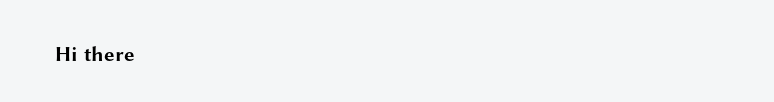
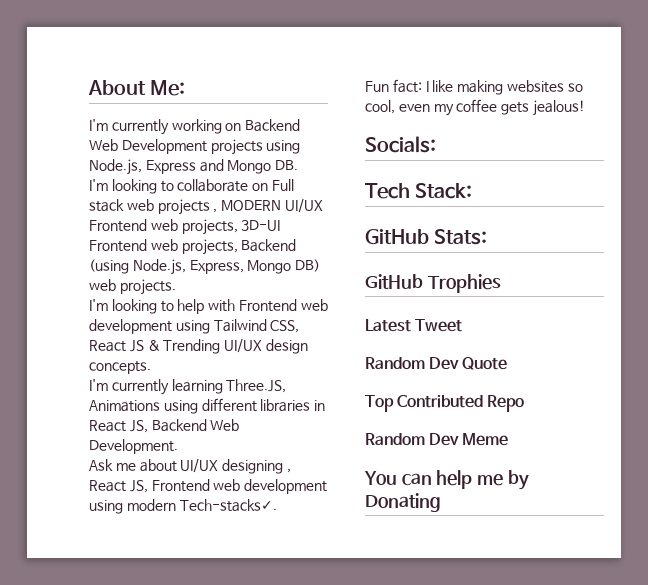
- Hi there
+ About Me:
+ I'm currently working on Backend Web Development projects using Node.js, Express and Mongo DB.
+ I'm looking to collaborate on Full stack web projects , MODERN UI/UX Frontend web projects, 3D-UI Frontend web projects, Backend (using Node.js, Express, Mongo DB) web projects.
+ I'm looking to help with Frontend web development using Tailwind CSS, React JS & Trending UI/UX design concepts.
+ I'm currently learning Three.JS, Animations using different libraries in React JS, Backend Web Development.
+ Ask me about UI/UX designing , React JS, Frontend web development using modern Tech-stacks✓.
+ Fun fact: I like making websites so cool, even my coffee gets jealous!
+ Socials:
+ Tech Stack:
+ GitHub Stats:
+ GitHub Trophies
+ Latest Tweet
+ Random Dev Quote
+ Top Contributed Repo
+ Random Dev Meme
+ You can help me by Donating

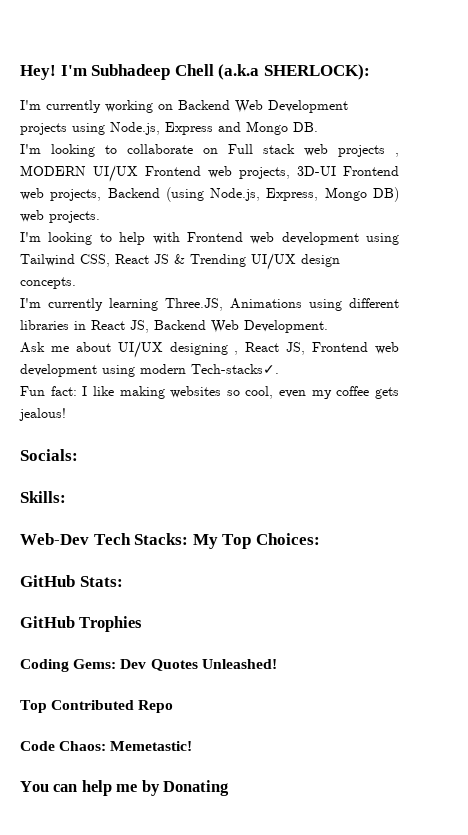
- About Me:
+ Hey! I'm Subhadeep Chell (a.k.a SHERLOCK):
- Tech Stack:
+ Skills:
+ Web-Dev Tech Stacks: My Top Choices:
- Latest Tweet
- Random Dev Quote
+ Coding Gems: Dev Quotes Unleashed!
- Random Dev Meme
+ Code Chaos: Memetastic!

